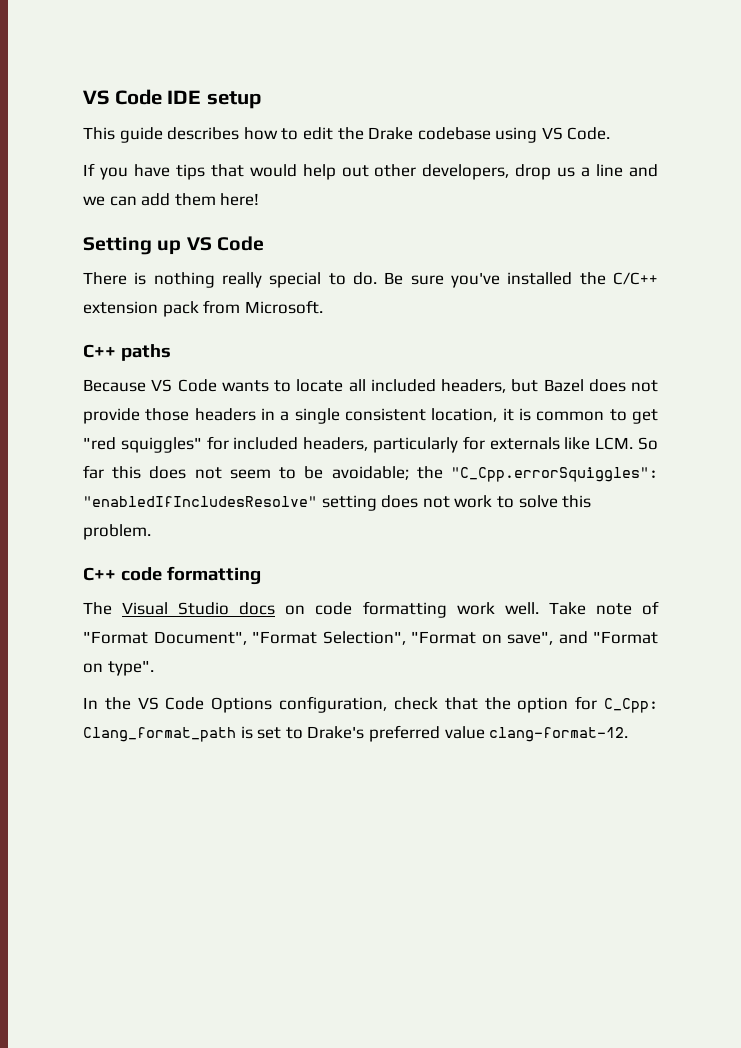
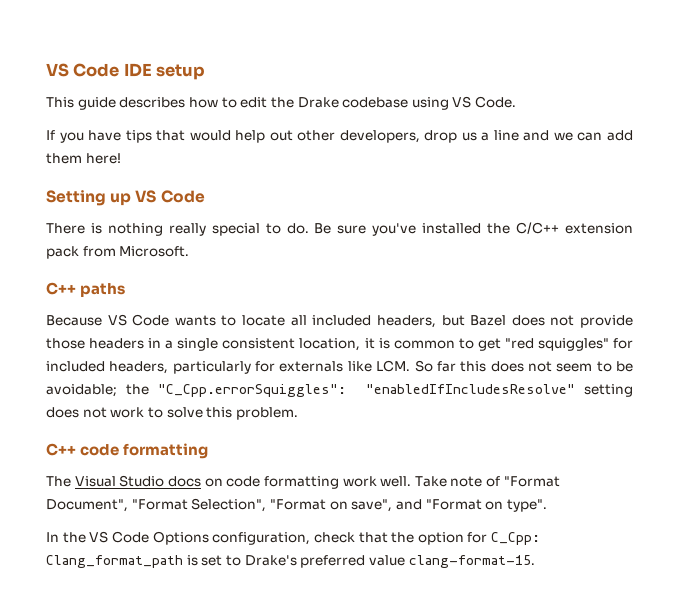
- In the VS Code Options configuration, check that the option for C_Cpp: Clang_format_path is set to Drake's preferred value clang-format-12.
+ In the VS Code Options configuration, check that the option for C_Cpp: Clang_format_path is set to Drake's preferred value clang-format-15.

